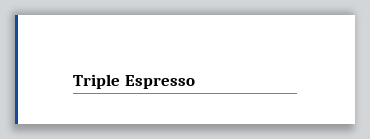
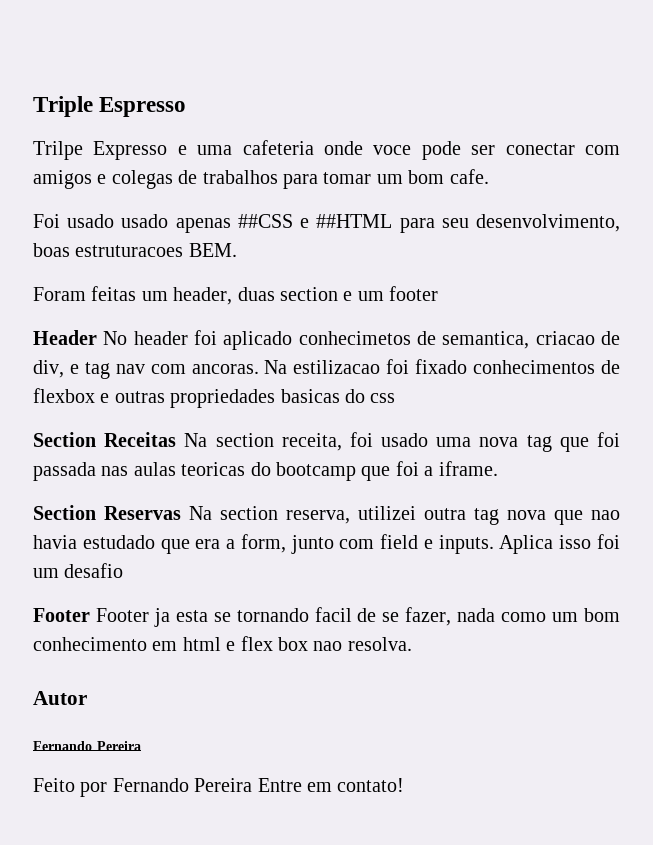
+ Trilpe Expresso e uma cafeteria onde voce pode ser conectar com amigos e colegas de trabalhos para tomar um bom cafe.
+ Foi usado usado apenas ##CSS e ##HTML para seu desenvolvimento, boas estruturacoes BEM.
+ Foram feitas um header, duas section e um footer
+ Header No header foi aplicado conhecimetos de semantica, criacao de div, e tag nav com ancoras. Na estilizacao foi fixado conhecimentos de flexbox e outras propriedades basicas do css
+ Section Receitas Na section receita, foi usado uma nova tag que foi passada nas aulas teoricas do bootcamp que foi a iframe.
+ Section Reservas Na section reserva, utilizei outra tag nova que nao havia estudado que era a form, junto com field e inputs. Aplica isso foi um desafio
+ Footer Footer ja esta se tornando facil de se fazer, nada como um bom conhecimento em html e flex box nao resolva.
+ Autor
+ Fernando Pereira
+ Feito por Fernando Pereira Entre em contato!

